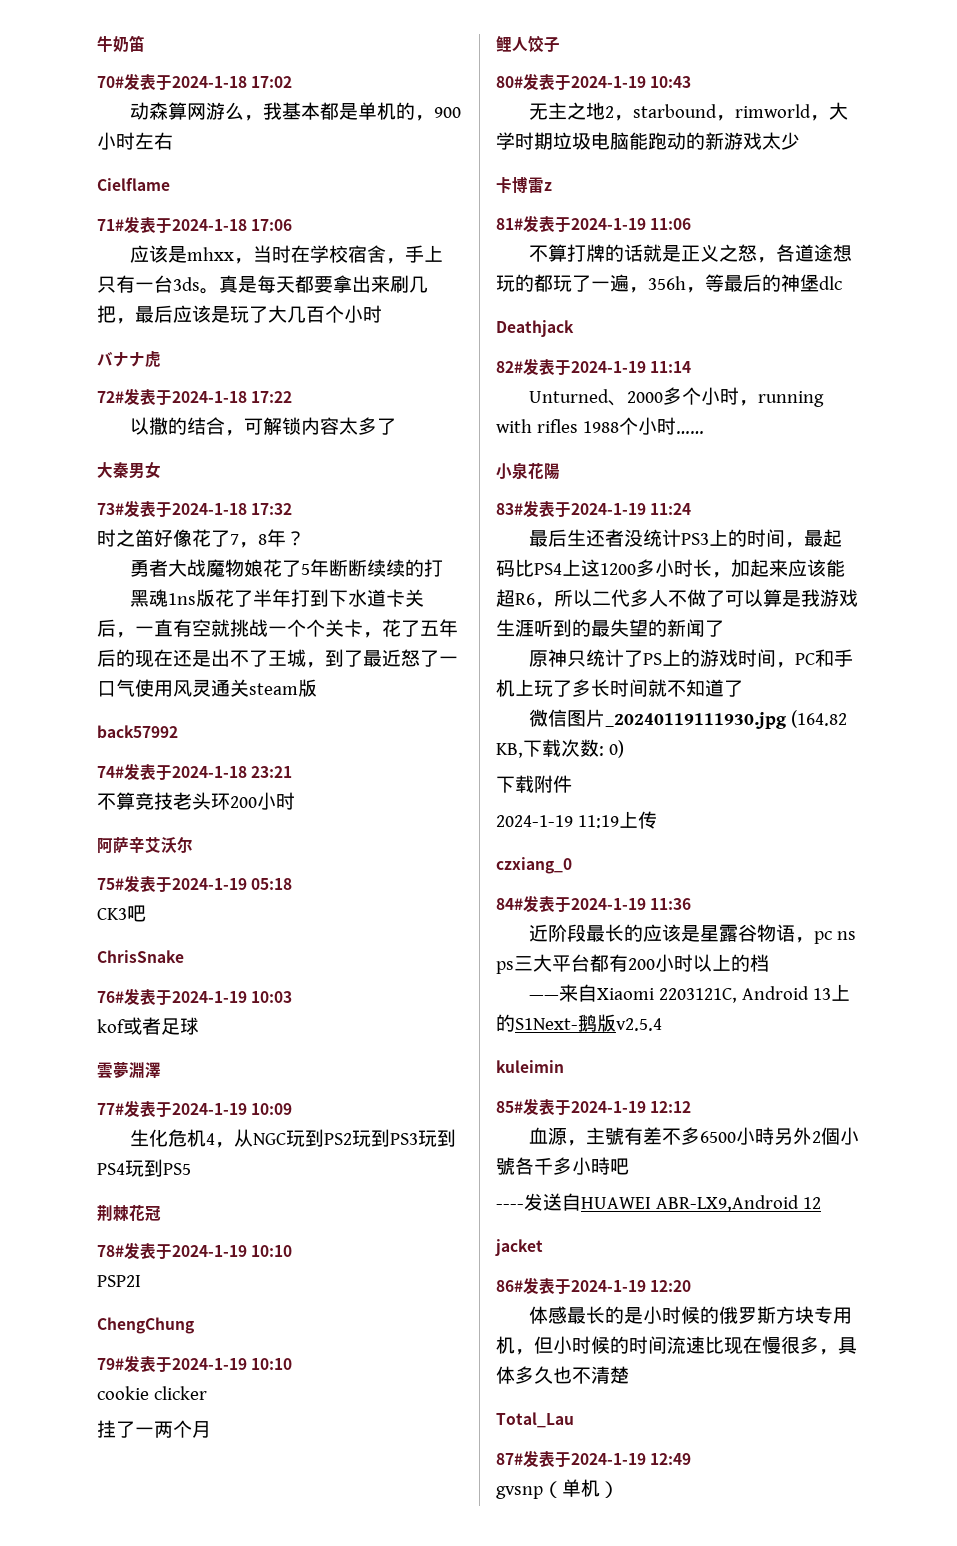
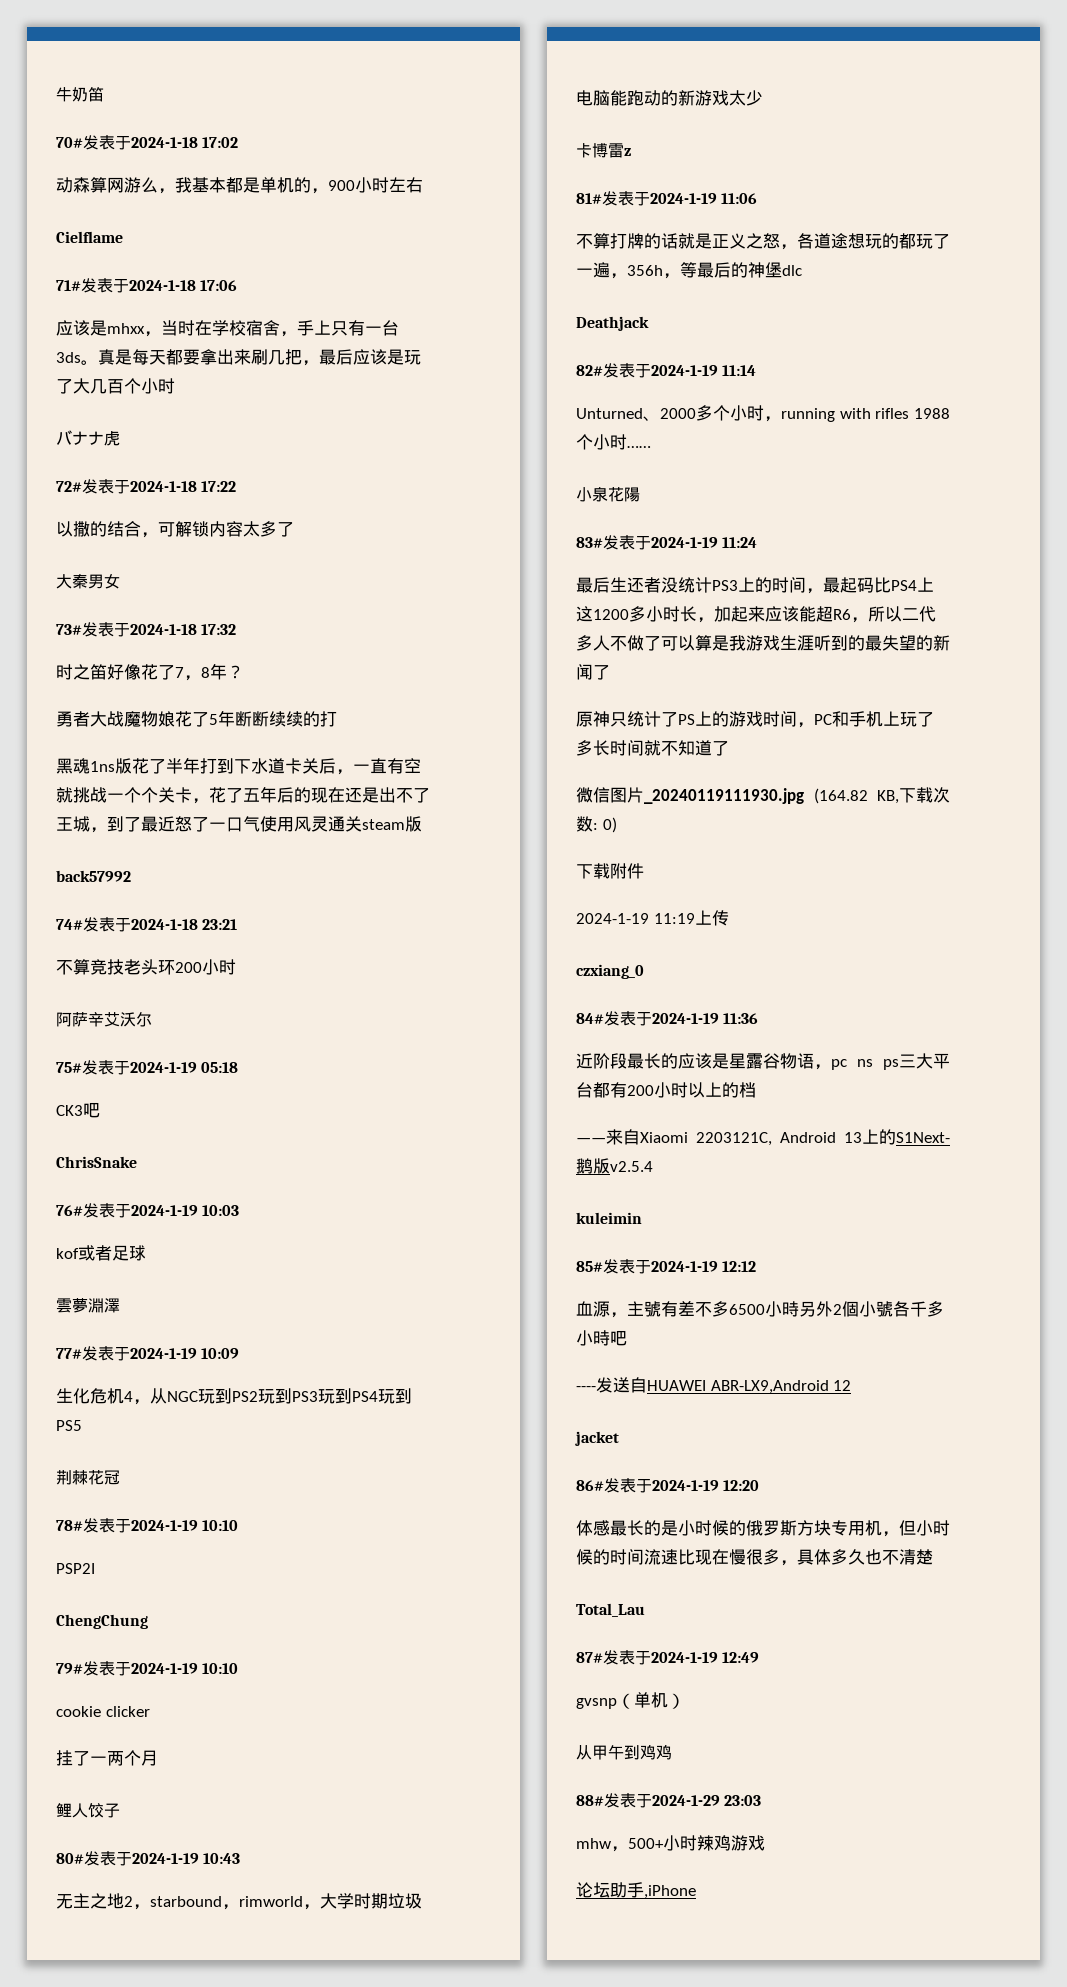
+ 从甲午到鸡鸡
+ 88#发表于2024-1-29 23:03
+ mhw，500+小时辣鸡游戏
+ 论坛助手,iPhone

